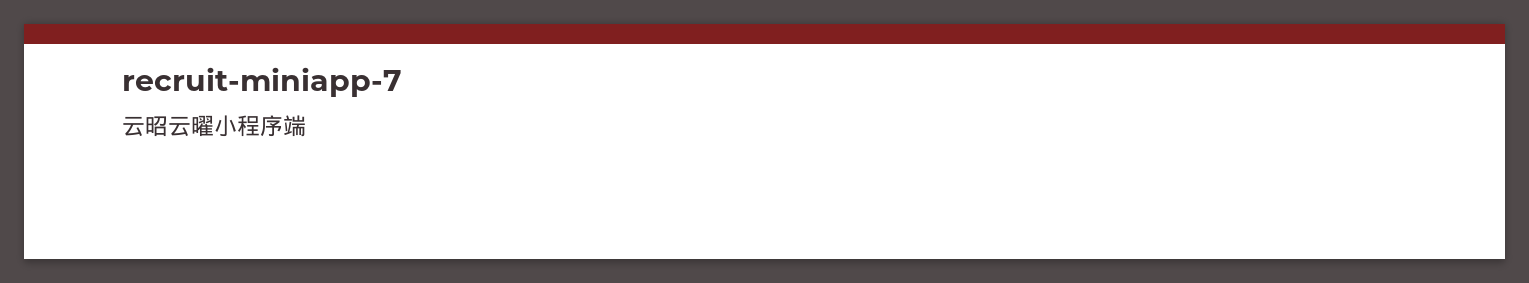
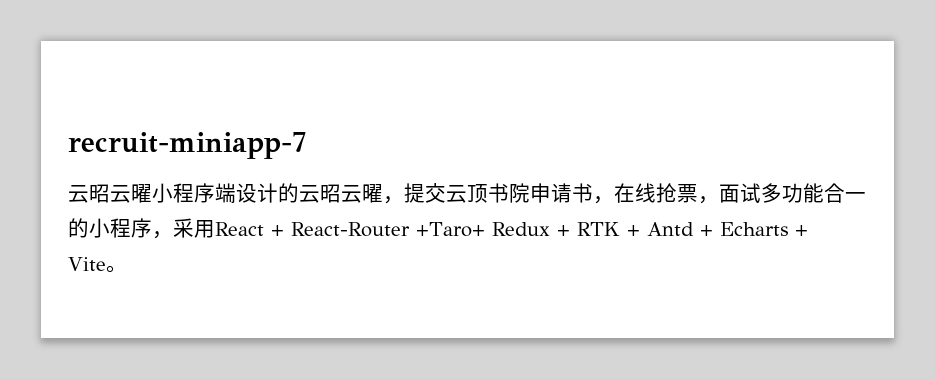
- 云昭云曜小程序端
+ 云昭云曜小程序端设计的云昭云曜，提交云顶书院申请书，在线抢票，面试多功能合一的小程序，采用React + React-Router +Taro+ Redux + RTK + Antd + Echarts + Vite。

